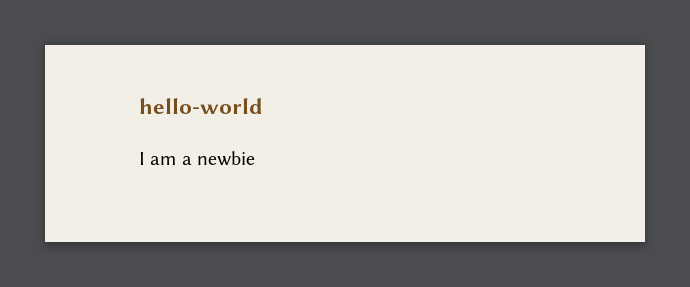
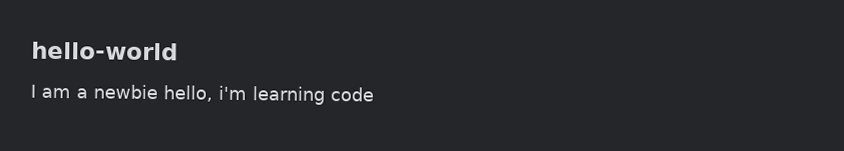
- I am a newbie
+ I am a newbie hello, i'm learning code

